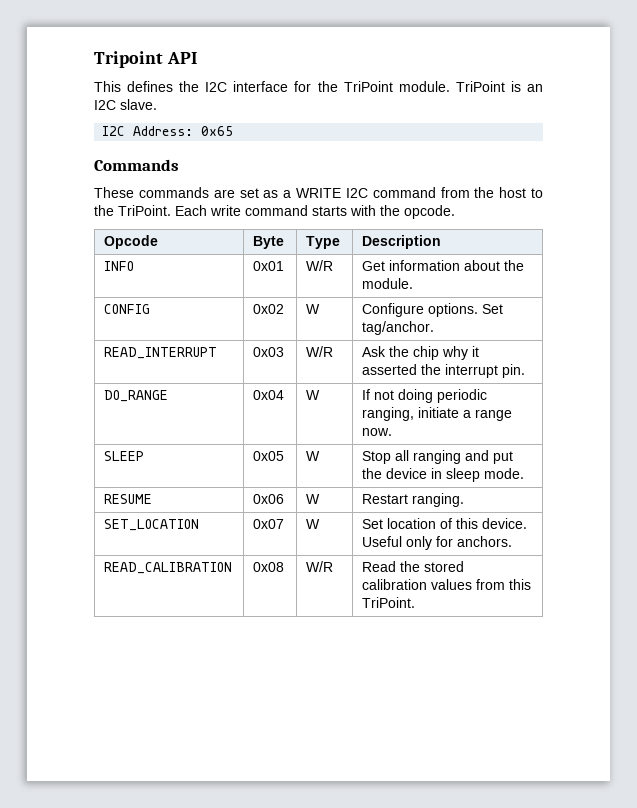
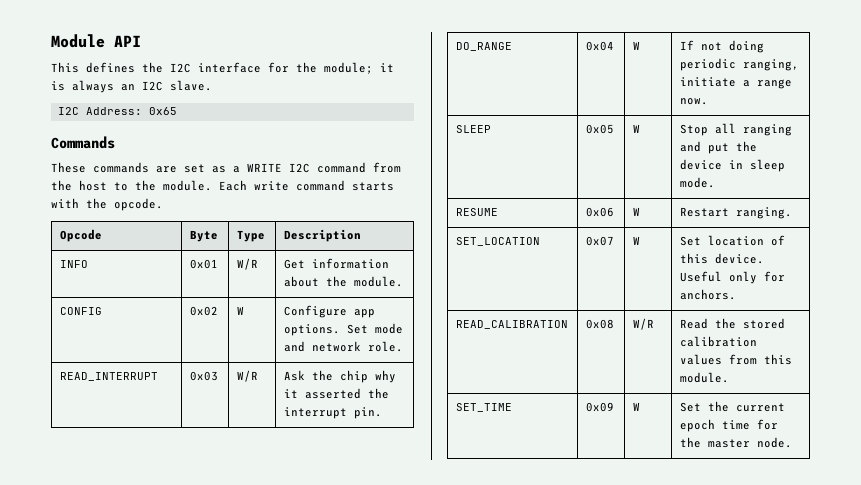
- Tripoint API
+ Module API
- This defines the I2C interface for the TriPoint module. TriPoint is an I2C slave.
+ This defines the I2C interface for the module; it is always an I2C slave.
- These commands are set as a WRITE I2C command from the host to the TriPoint.
+ These commands are set as a WRITE I2C command from the host to the module.
- CONFIG | 0x02 | W | Configure options. Set tag/anchor.
+ CONFIG | 0x02 | W | Configure app options. Set mode and network role.
- READ_CALIBRATION | 0x08 | W/R | Read the stored calibration values from this TriPoint.
+ READ_CALIBRATION | 0x08 | W/R | Read the stored calibration values from this module.
+ SET_TIME | 0x09 | W | Set the current epoch time for the master node.

